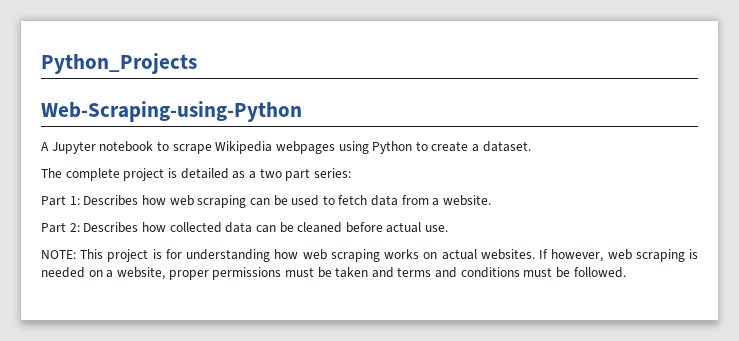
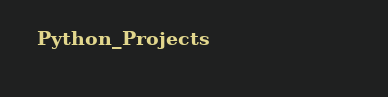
- Web-Scraping-using-Python
- A Jupyter notebook to scrape Wikipedia webpages using Python to create a dataset.
- The complete project is detailed as a two part series:
- Part 1: Describes how web scraping can be used to fetch data from a website.
- Part 2: Describes how collected data can be cleaned before actual use.
- NOTE: This project is for understanding how web scraping works on actual websites. If however, web scraping is needed on a website, proper permissions must be taken and terms and conditions must be followed.

